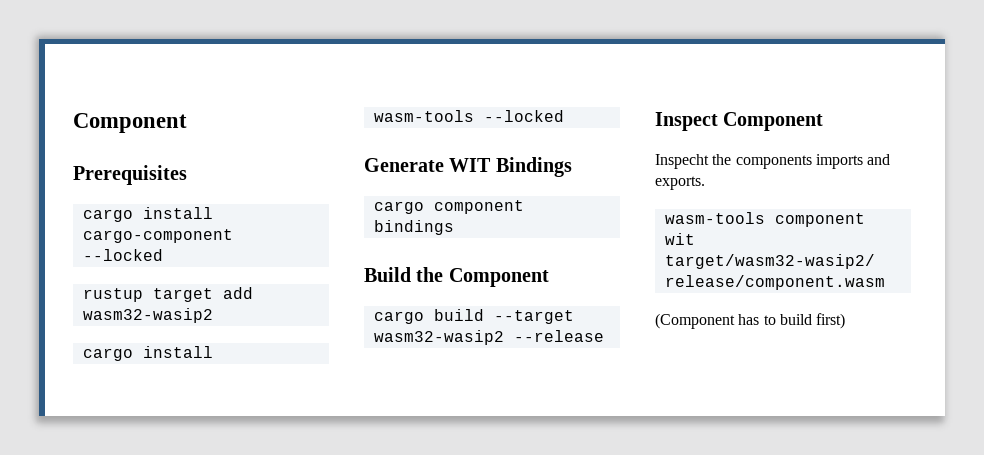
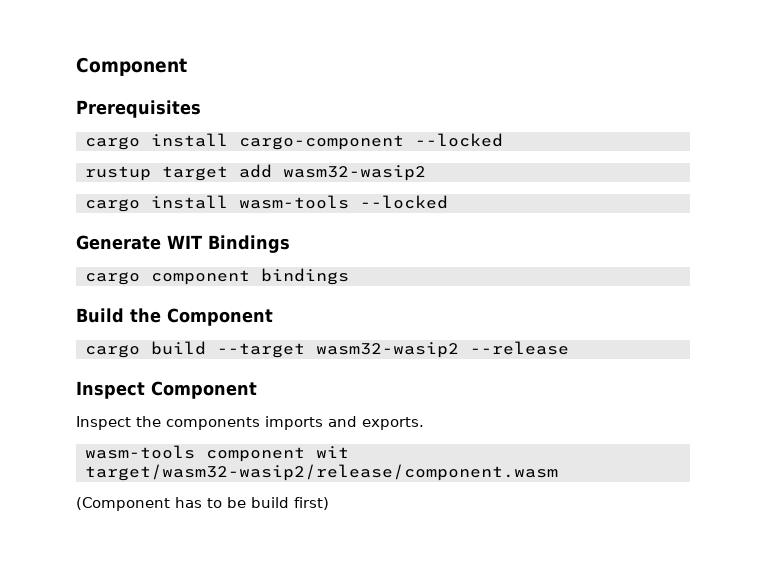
- Inspecht the components imports and exports.
+ Inspect the components imports and exports.
- (Component has to build first)
+ (Component has to be build first)

